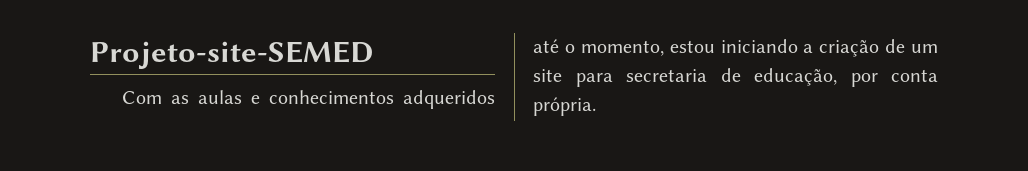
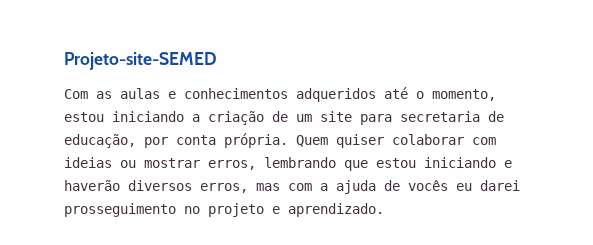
+ Quem quiser colaborar com ideias ou mostrar erros, lembrando que estou iniciando e haverão diversos erros, mas com a ajuda de vocês eu darei prosseguimento no projeto e aprendizado.

